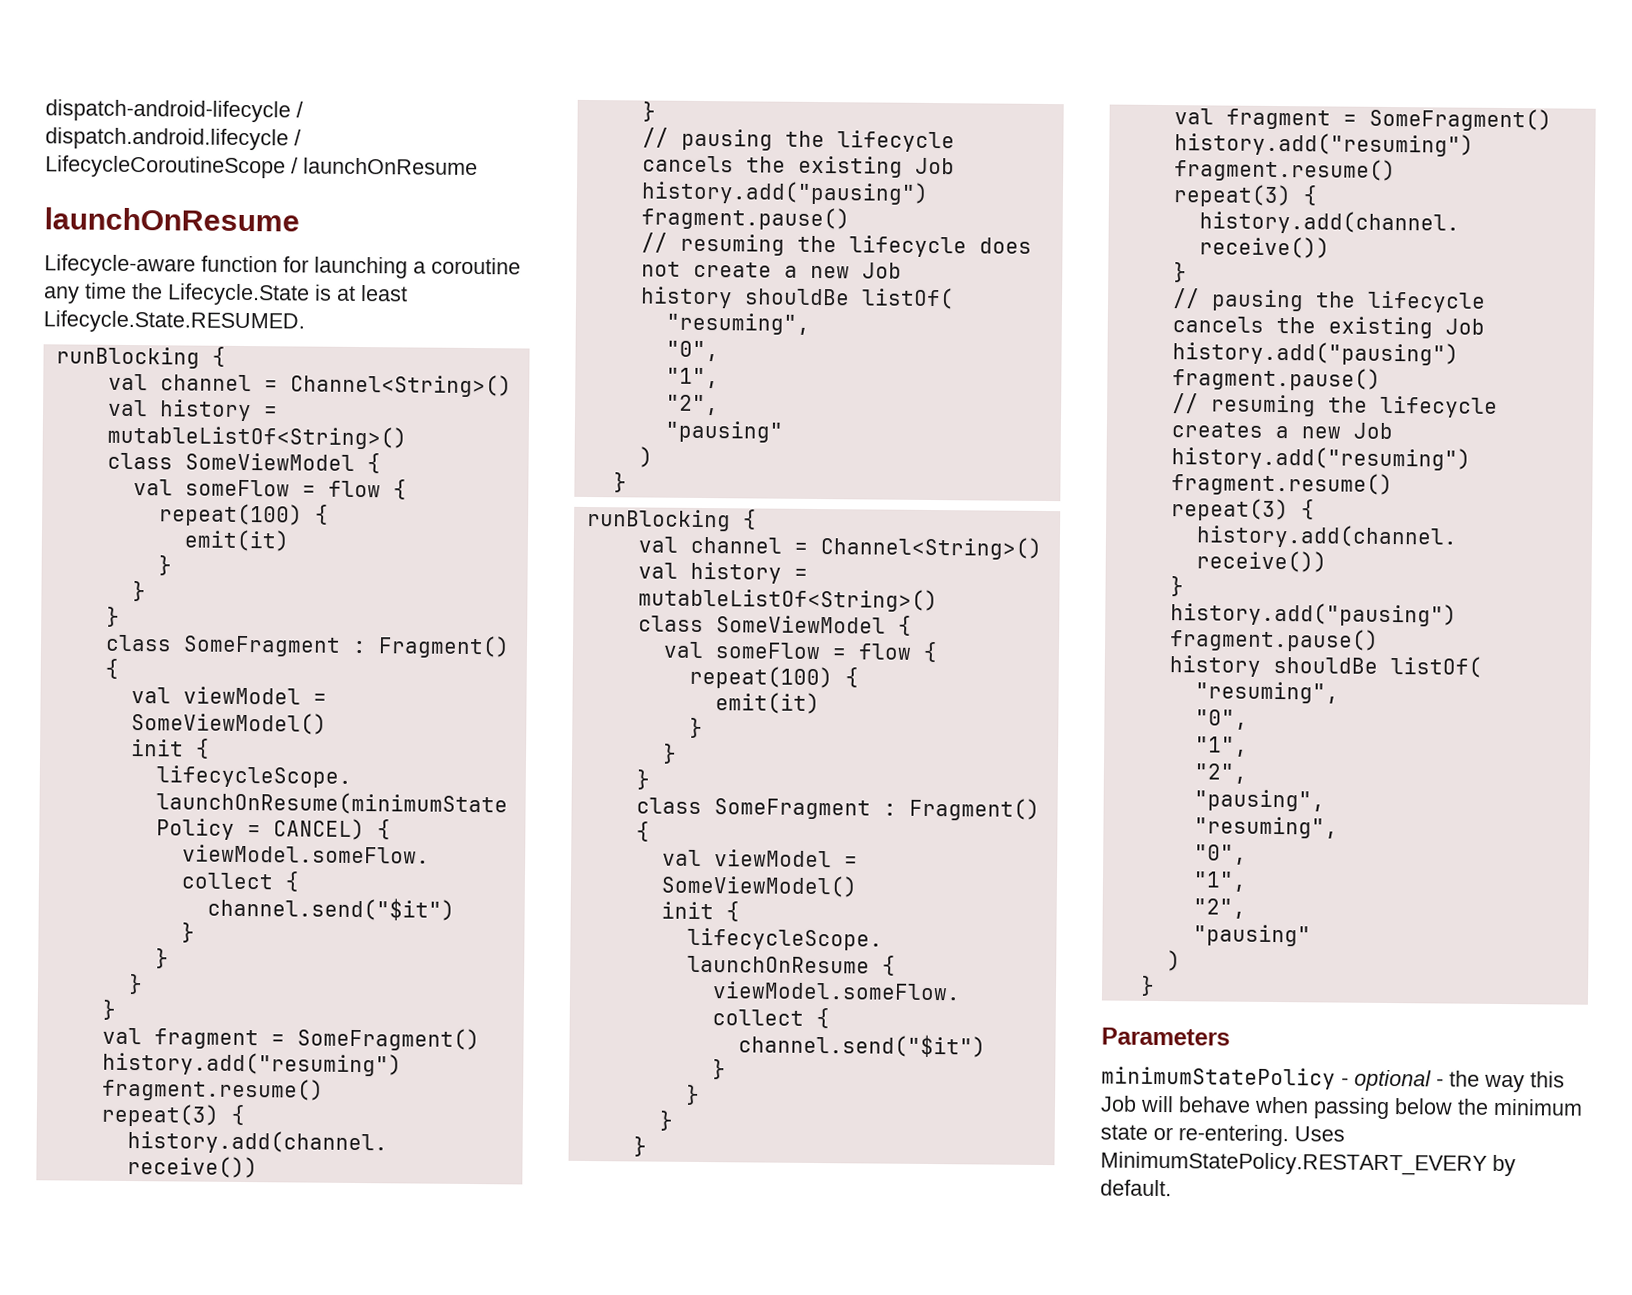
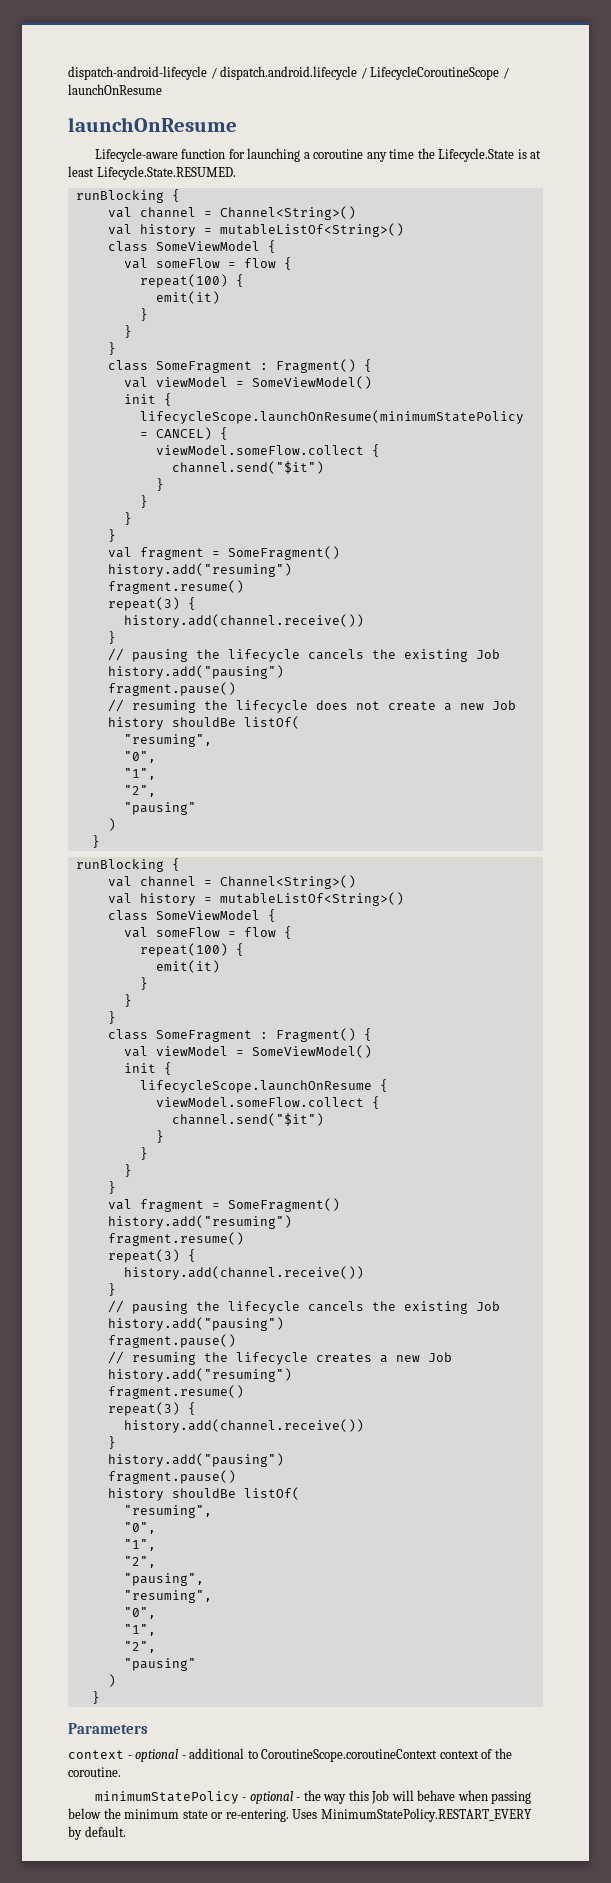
+ context - optional - additional to CoroutineScope.coroutineContext context of the coroutine.

